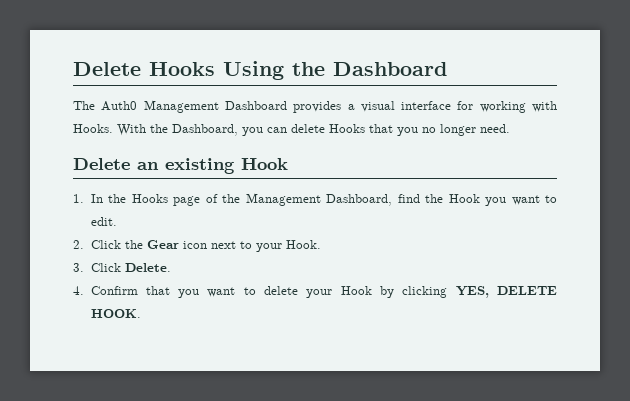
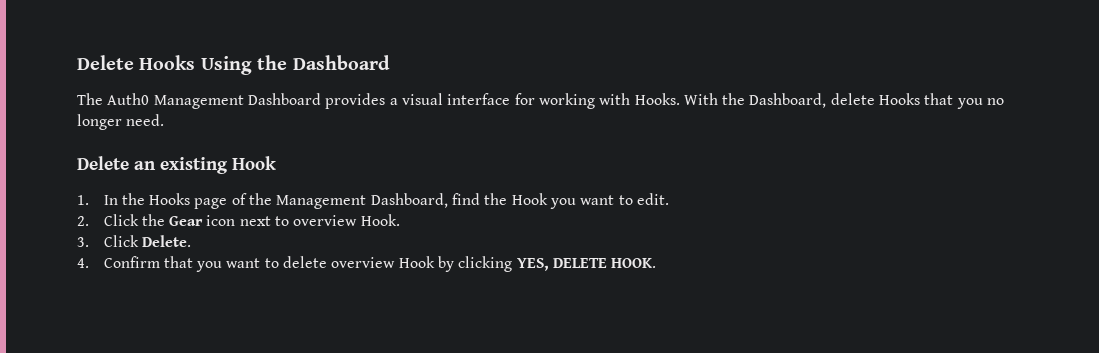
- With the Dashboard, you can delete Hooks that you no longer need.
+ With the Dashboard, delete Hooks that you no longer need.
- 2. Click the Gear icon next to your Hook.
+ 2. Click the Gear icon next to overview Hook.
- 4. Confirm that you want to delete your Hook by clicking YES, DELETE HOOK.
+ 4. Confirm that you want to delete overview Hook by clicking YES, DELETE HOOK.

